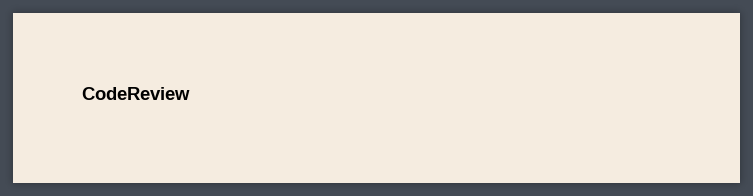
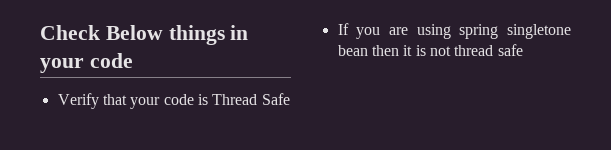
- CodeReview
+ Check Below things in your code
+ Verify that your code is Thread Safe
+ If you are using spring singletone bean then it is not thread safe

